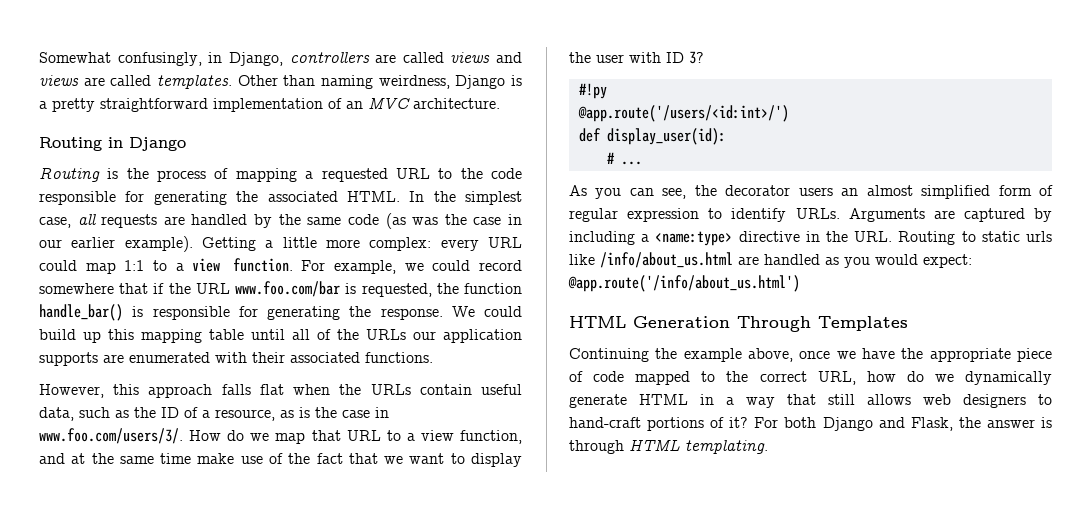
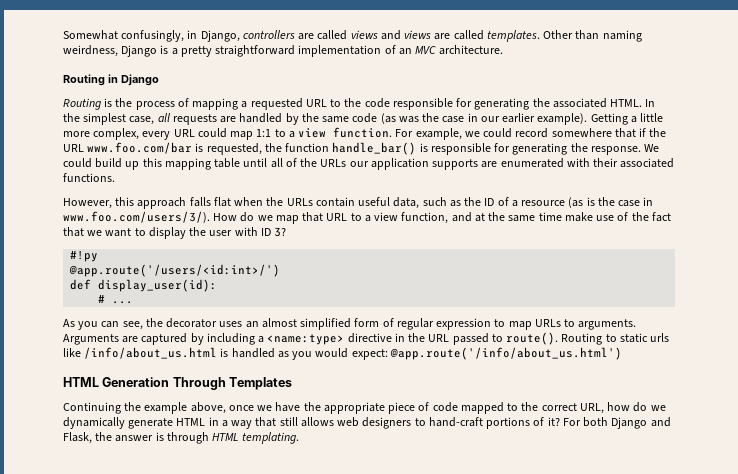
- Getting a little more complex: every URL could map 1:1 to a view function.
+ Getting a little more complex, every URL could map 1:1 to a view function.
- However, this approach falls flat when the URLs contain useful data, such as the ID of a resource, as is the case in www.foo.com/users/3/. How do we map that URL to a view function, and at the same time make use of the fact that we want to display the user with ID 3?
+ However, this approach falls flat when the URLs contain useful data, such as the ID of a resource (as is the case in www.foo.com/users/3/). How do we map that URL to a view function, and at the same time make use of the fact that we want to display the user with ID 3?
- As you can see, the decorator users an almost simplified form of regular expression to identify URLs.
+ As you can see, the decorator uses an almost simplified form of regular expression to map URLs to arguments.
- Arguments are captured by including a <name:type> directive in the URL. Routing to static urls like /info/about_us.html are handled as you would expect: @app.route('/info/about_us.html')
+ Arguments are captured by including a <name:type> directive in the URL passed to route(). Routing to static urls like /info/about_us.html is handled as you would expect: @app.route('/info/about_us.html')

